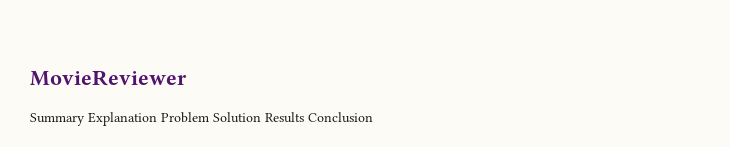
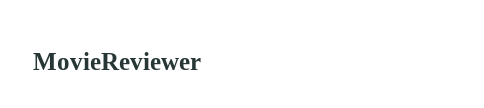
- Summary Explanation Problem Solution Results Conclusion

